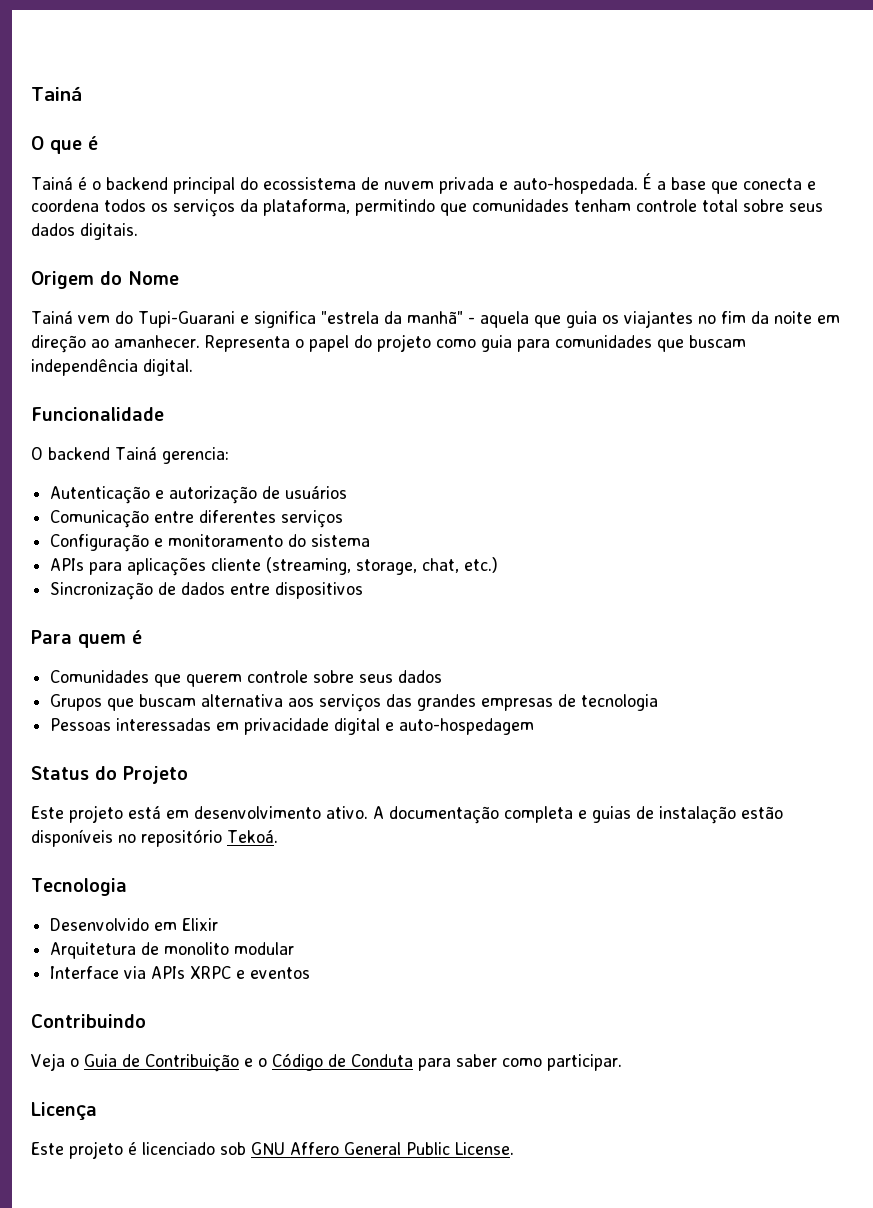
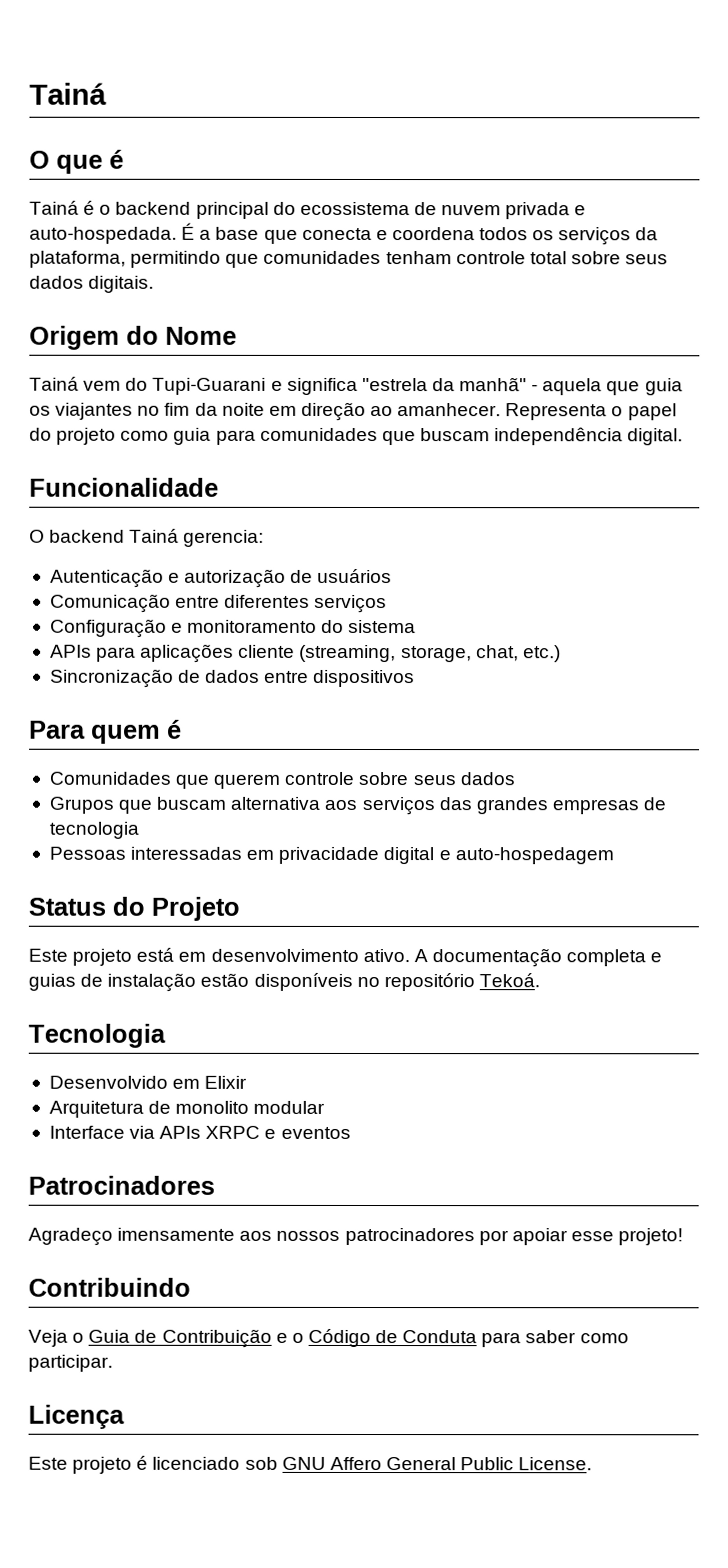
+ Patrocinadores
+ Agradeço imensamente aos nossos patrocinadores por apoiar esse projeto!

